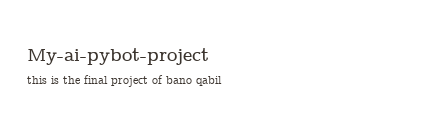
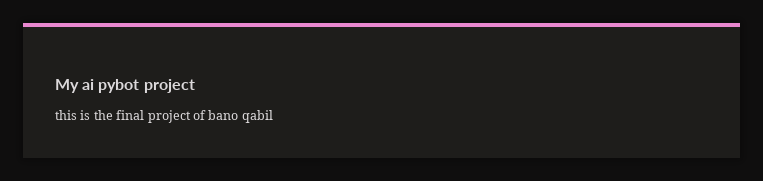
- My-ai-pybot-project
+ My ai pybot project

